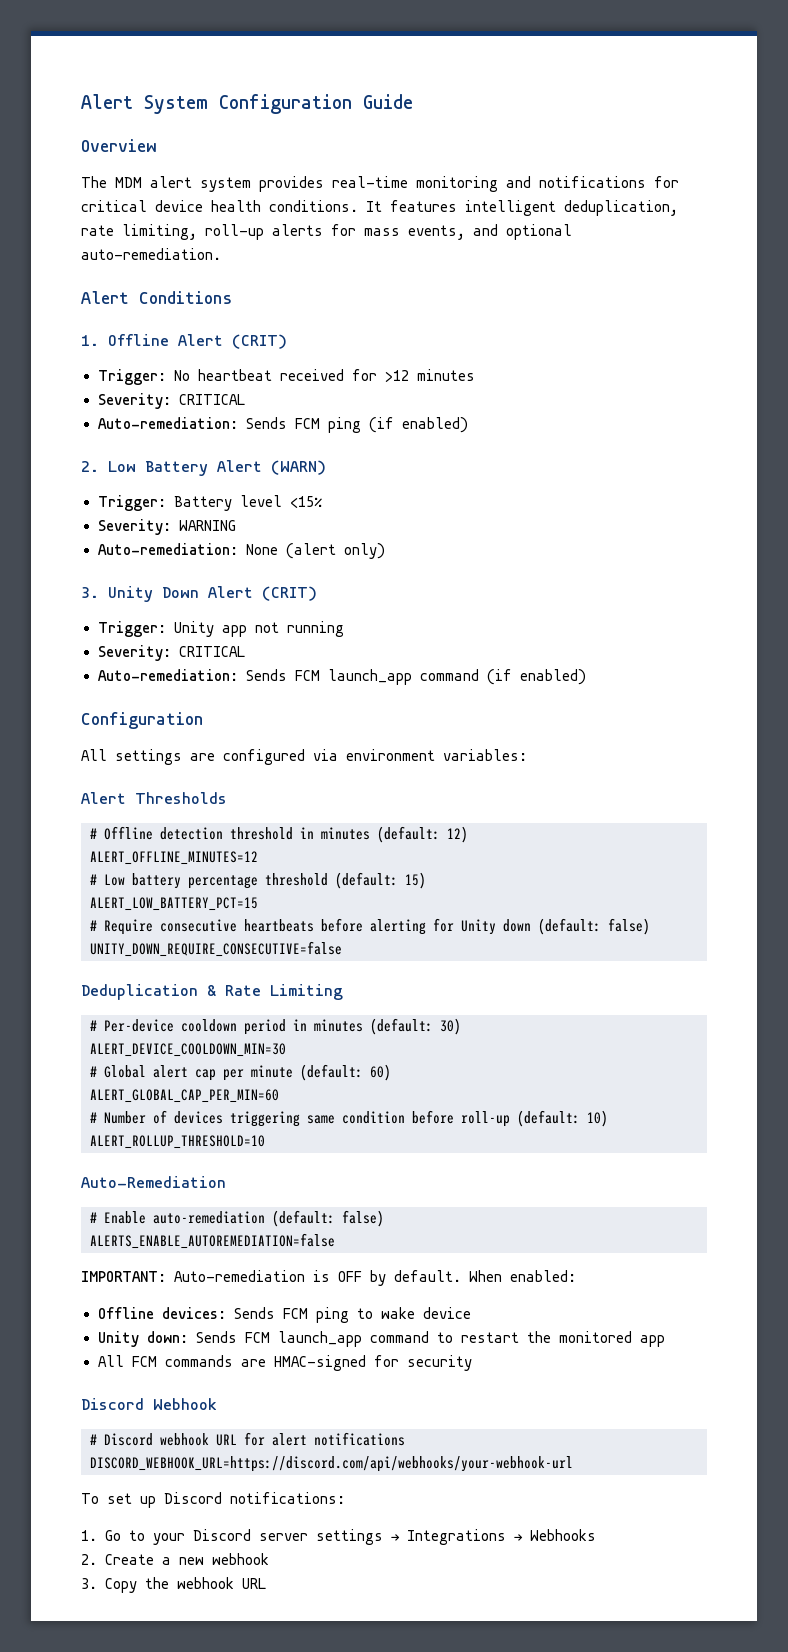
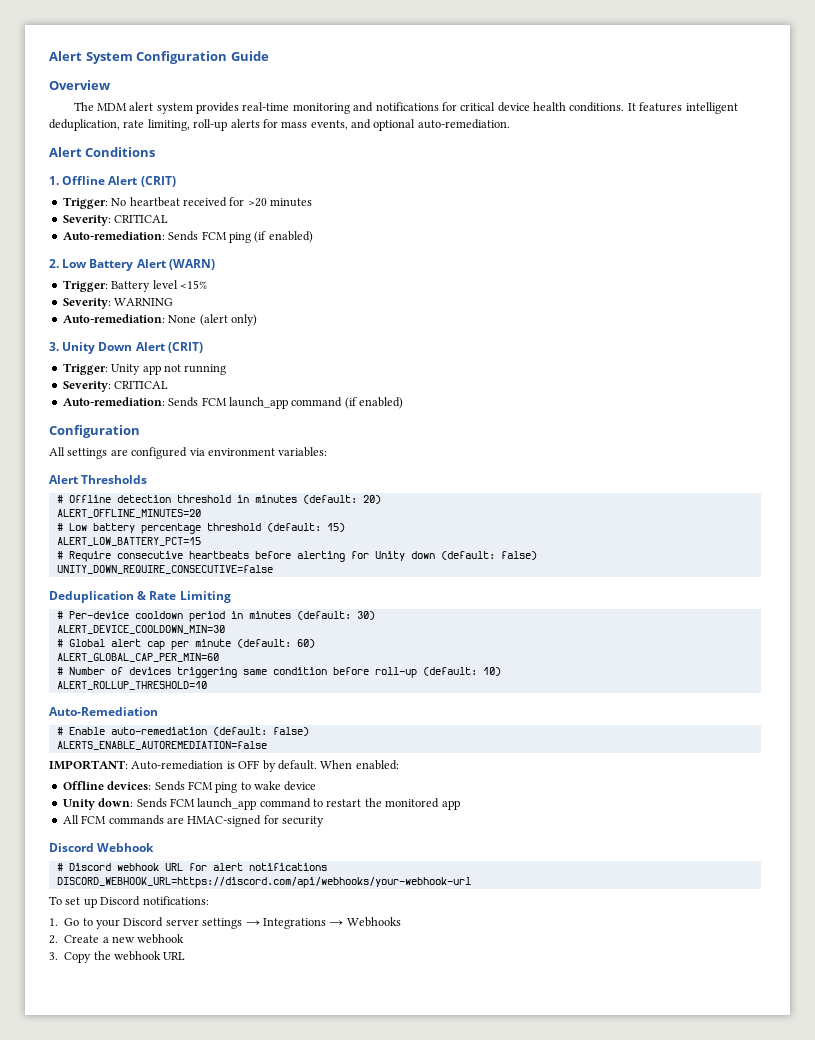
- Trigger: No heartbeat received for >12 minutes
+ Trigger: No heartbeat received for >20 minutes
- # Offline detection threshold in minutes (default: 12)
- ALERT_OFFLINE_MINUTES=12
+ # Offline detection threshold in minutes (default: 20)
+ ALERT_OFFLINE_MINUTES=20

